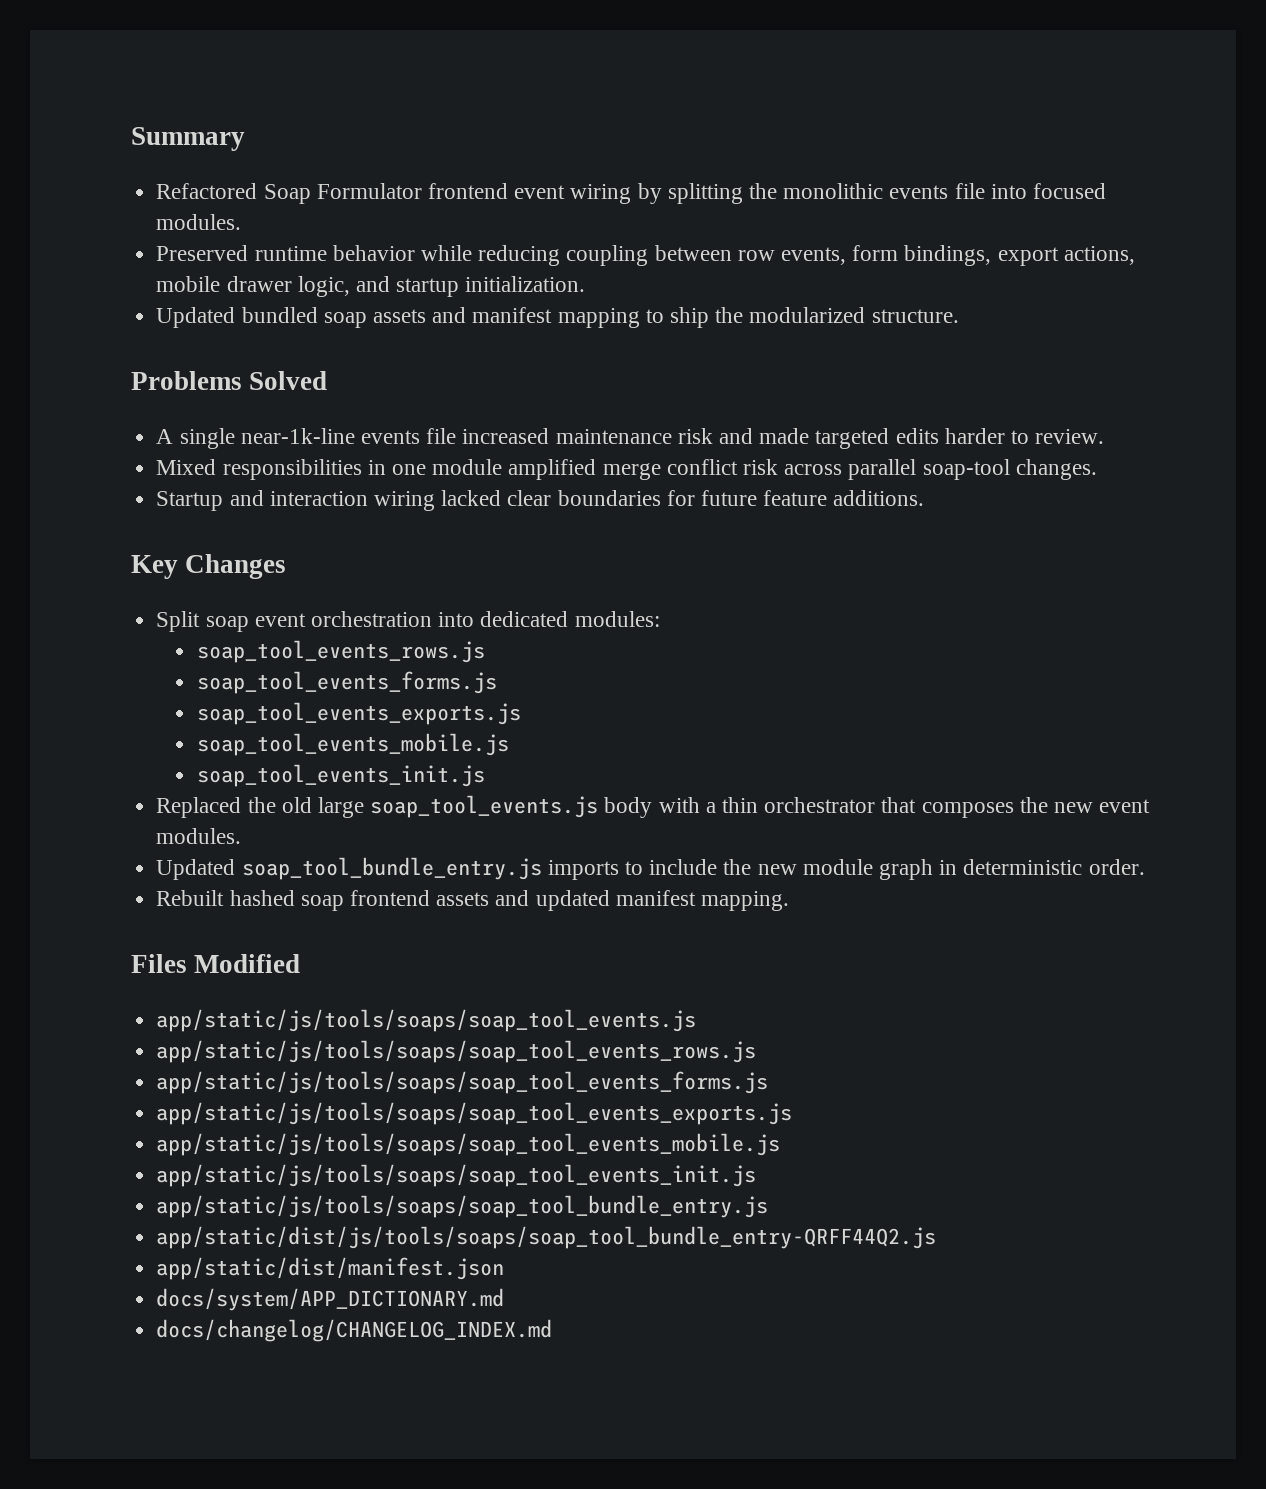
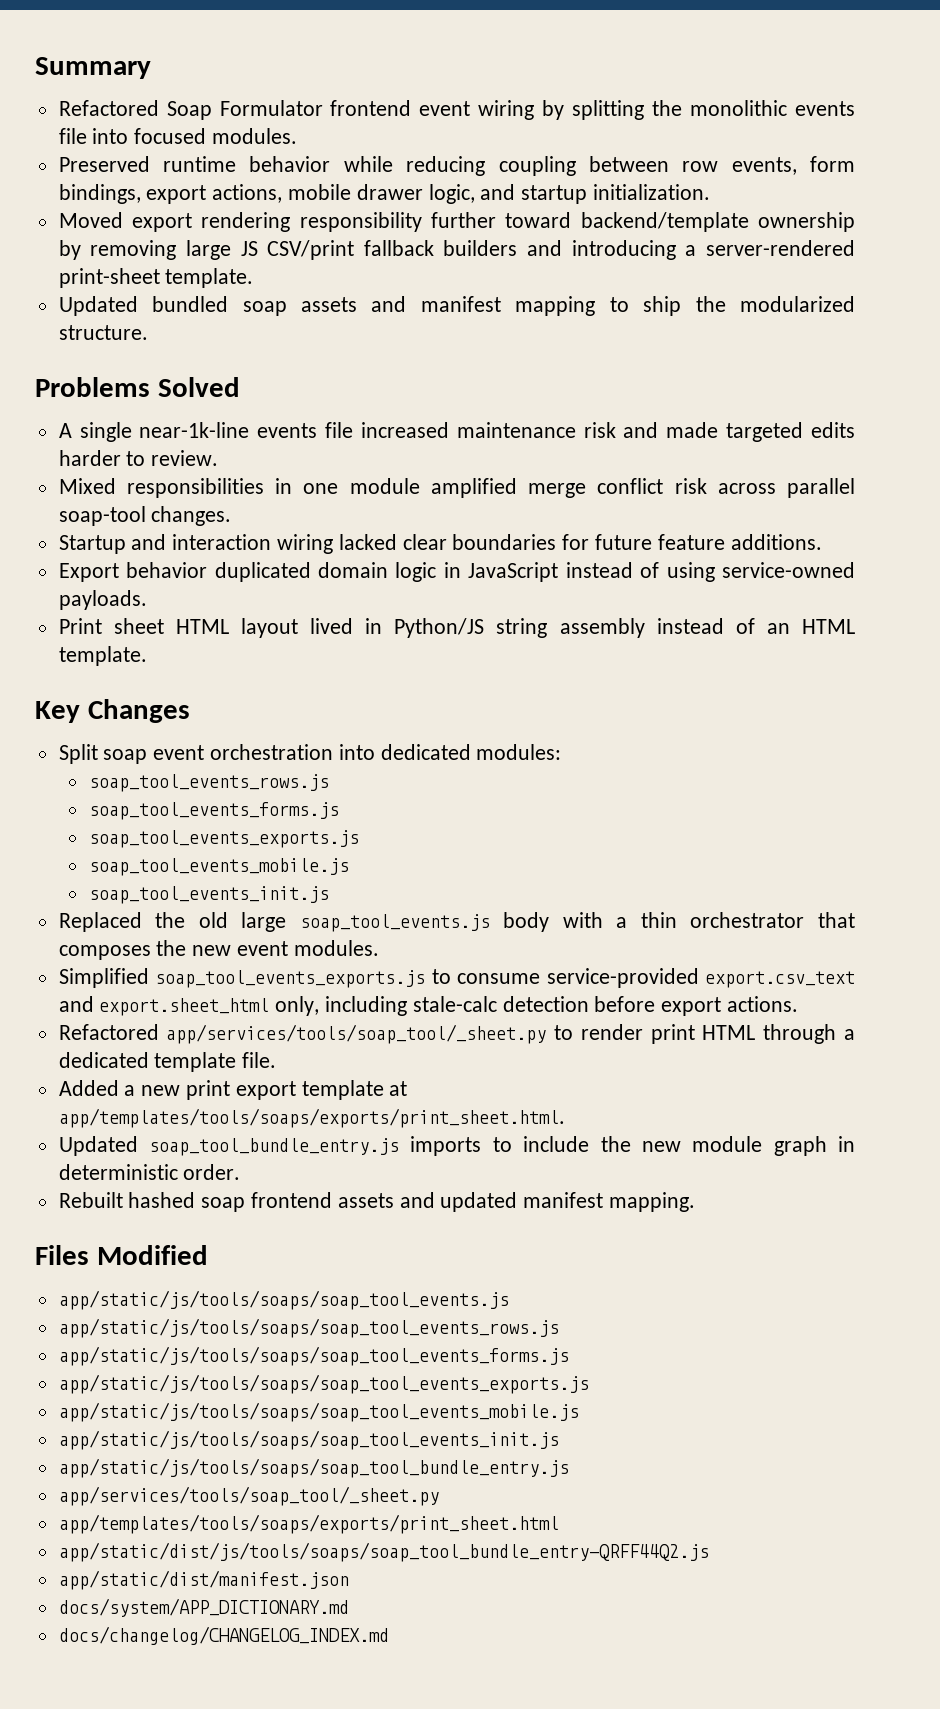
+ Moved export rendering responsibility further toward backend/template ownership by removing large JS CSV/print fallback builders and introducing a server-rendered print-sheet template.
+ Export behavior duplicated domain logic in JavaScript instead of using service-owned payloads.
+ Print sheet HTML layout lived in Python/JS string assembly instead of an HTML template.
+ Simplified soap_tool_events_exports.js to consume service-provided export.csv_text and export.sheet_html only, including stale-calc detection before export actions.
+ Refactored app/services/tools/soap_tool/_sheet.py to render print HTML through a dedicated template file.
+ Added a new print export template at app/templates/tools/soaps/exports/print_sheet.html.
  app/static/js/tools/soaps/soap_tool_bundle_entry.js
+ app/services/tools/soap_tool/_sheet.py
+ app/templates/tools/soaps/exports/print_sheet.html

